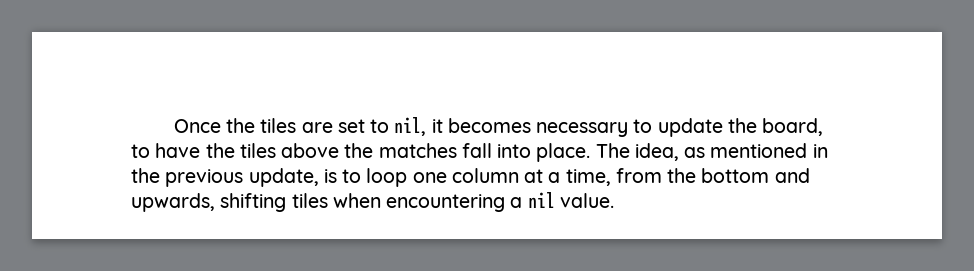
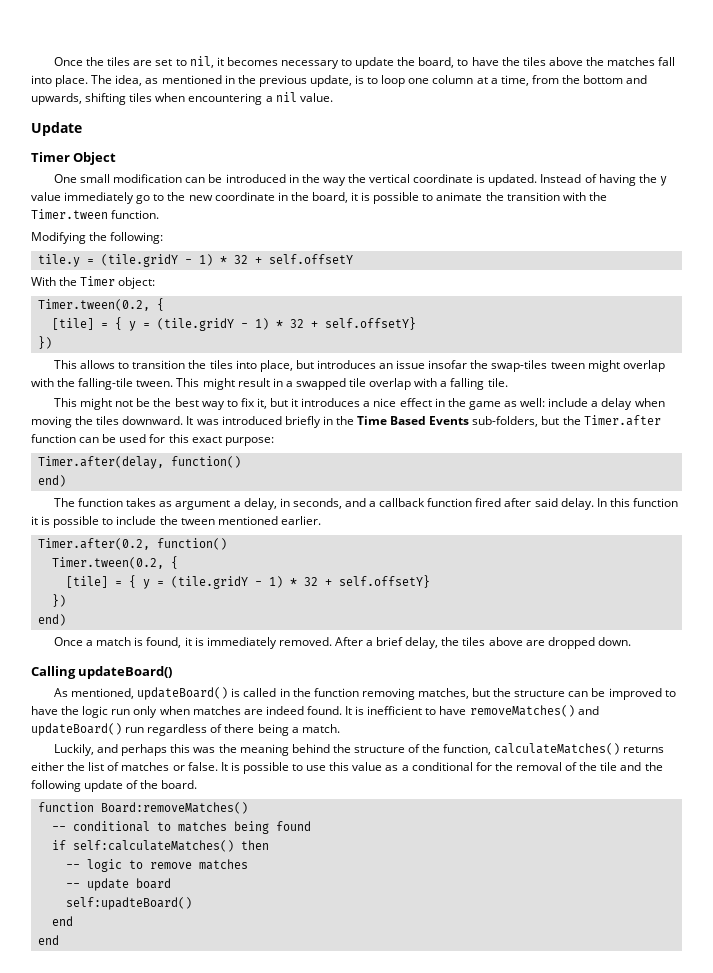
+ Update
+ Timer Object
+ One small modification can be introduced in the way the vertical coordinate is updated. Instead of having the y value immediately go to the new coordinate in the board, it is possible to animate the transition with the Timer.tween function.
+ Modifying the following:
+ tile.y = (tile.gridY - 1) * 32 + self.offsetY
+ With the Timer object:
+ Timer.tween(0.2, {
+ [tile] = { y = (tile.gridY - 1) * 32 + self.offsetY}
+ })
+ This allows to transition the tiles into place, but introduces an issue insofar the swap-tiles tween might overlap with the falling-tile tween. This might result in a swapped tile overlap with a falling tile.
+ This might not be the best way to fix it, but it introduces a nice effect in the game as well: include a delay when moving the tiles downward. It was introduced briefly in the Time Based Events sub-folders, but the Timer.after function can be used for this exact purpose:
+ Timer.after(delay, function()
+ end)
+ The function takes as argument a delay, in seconds, and a callback function fired after said delay. In this function it is possible to include the tween mentioned earlier.
+ Timer.after(0.2, function()
+ Timer.tween(0.2, {
+ [tile] = { y = (tile.gridY - 1) * 32 + self.offsetY}
+ })
+ end)
+ Once a match is found, it is immediately removed. After a brief delay, the tiles above are dropped down.
+ Calling updateBoard()
+ As mentioned, updateBoard() is called in the function removing matches, but the structure can be improved to have the logic run only when matches are indeed found. It is inefficient to have removeMatches() and updateBoard() run regardless of there being a match.
+ Luckily, and perhaps this was the meaning behind the structure of the function, calculateMatches() returns either the list of matches or false. It is possible to use this value as a conditional for the removal of the tile and the following update of the board.
+ function Board:removeMatches()
+ -- conditional to matches being found
+ if self:calculateMatches() then
+ -- logic to remove matches
+ -- update board
+ self:upadteBoard()
+ end
+ end

